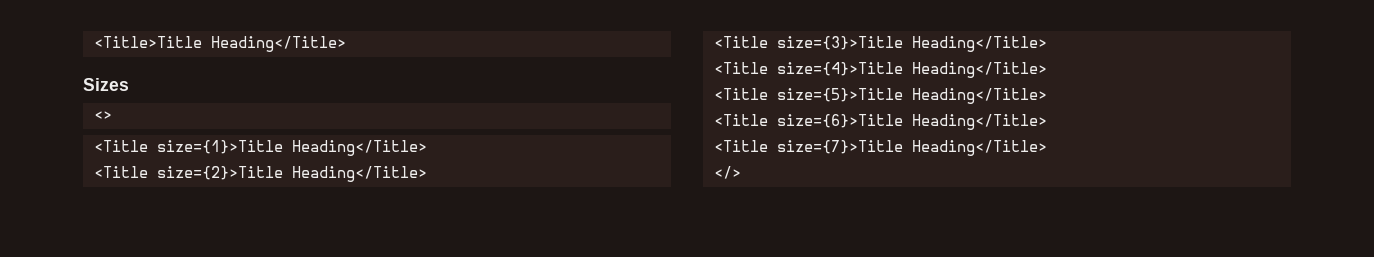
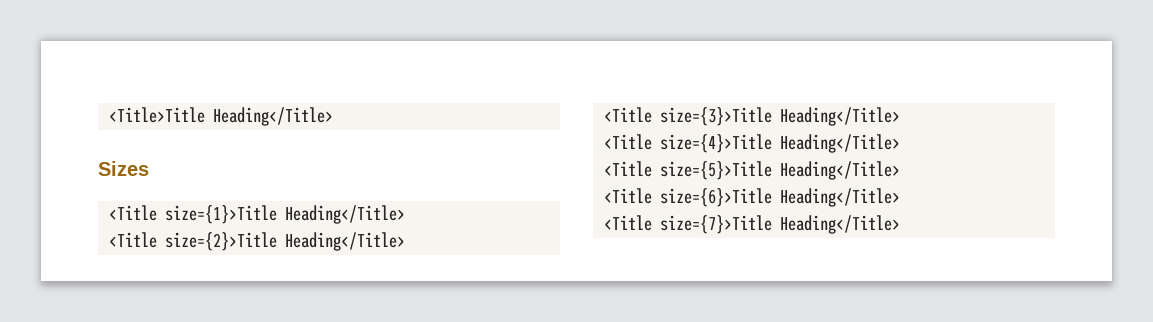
- <>
- </>

